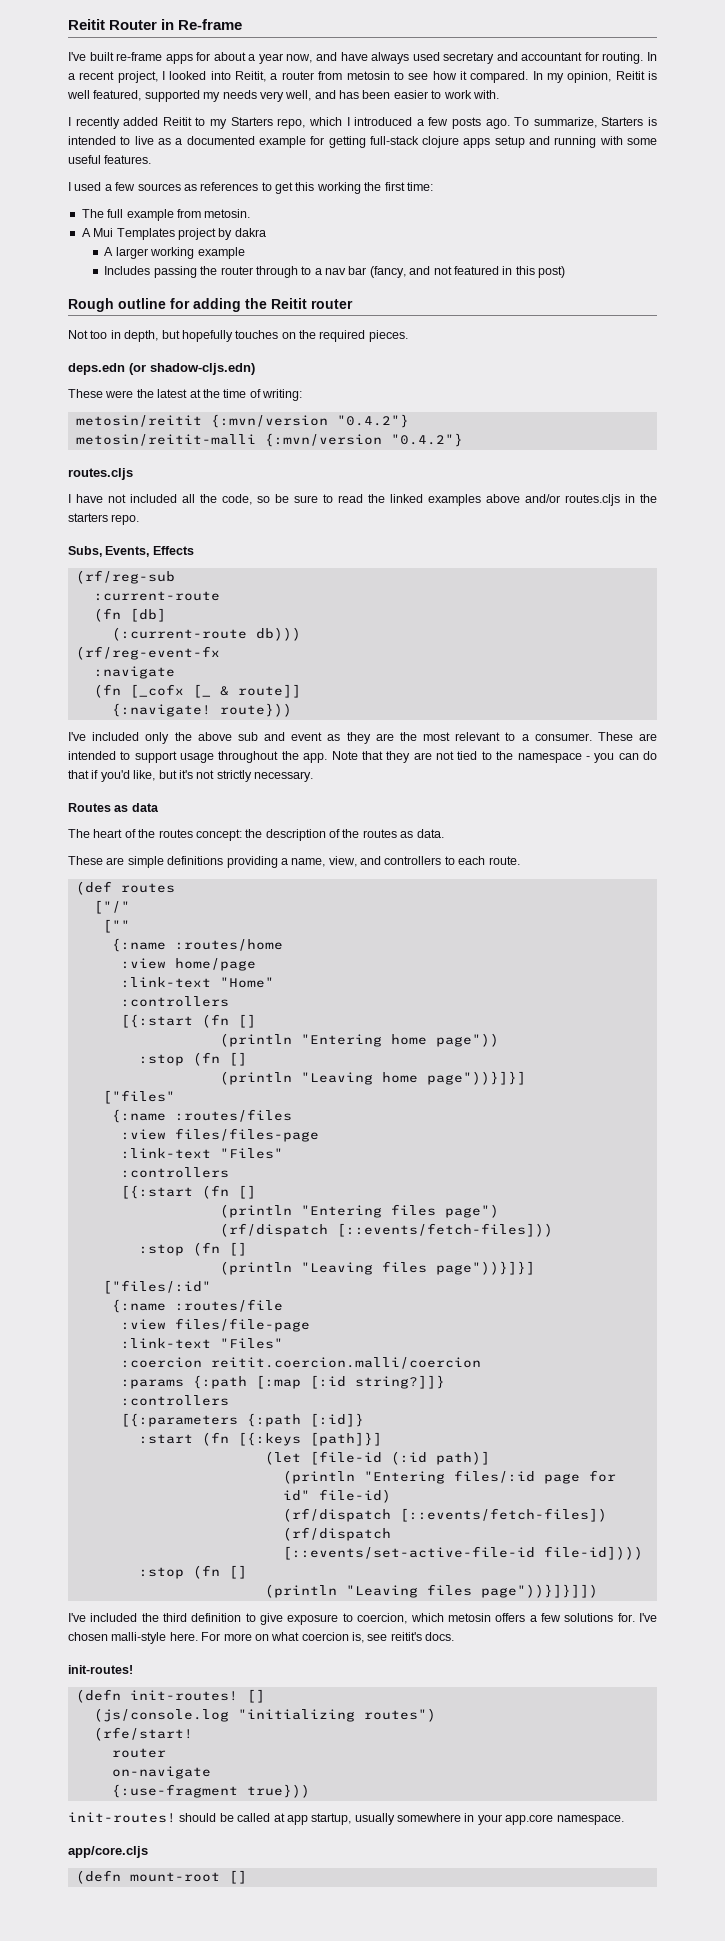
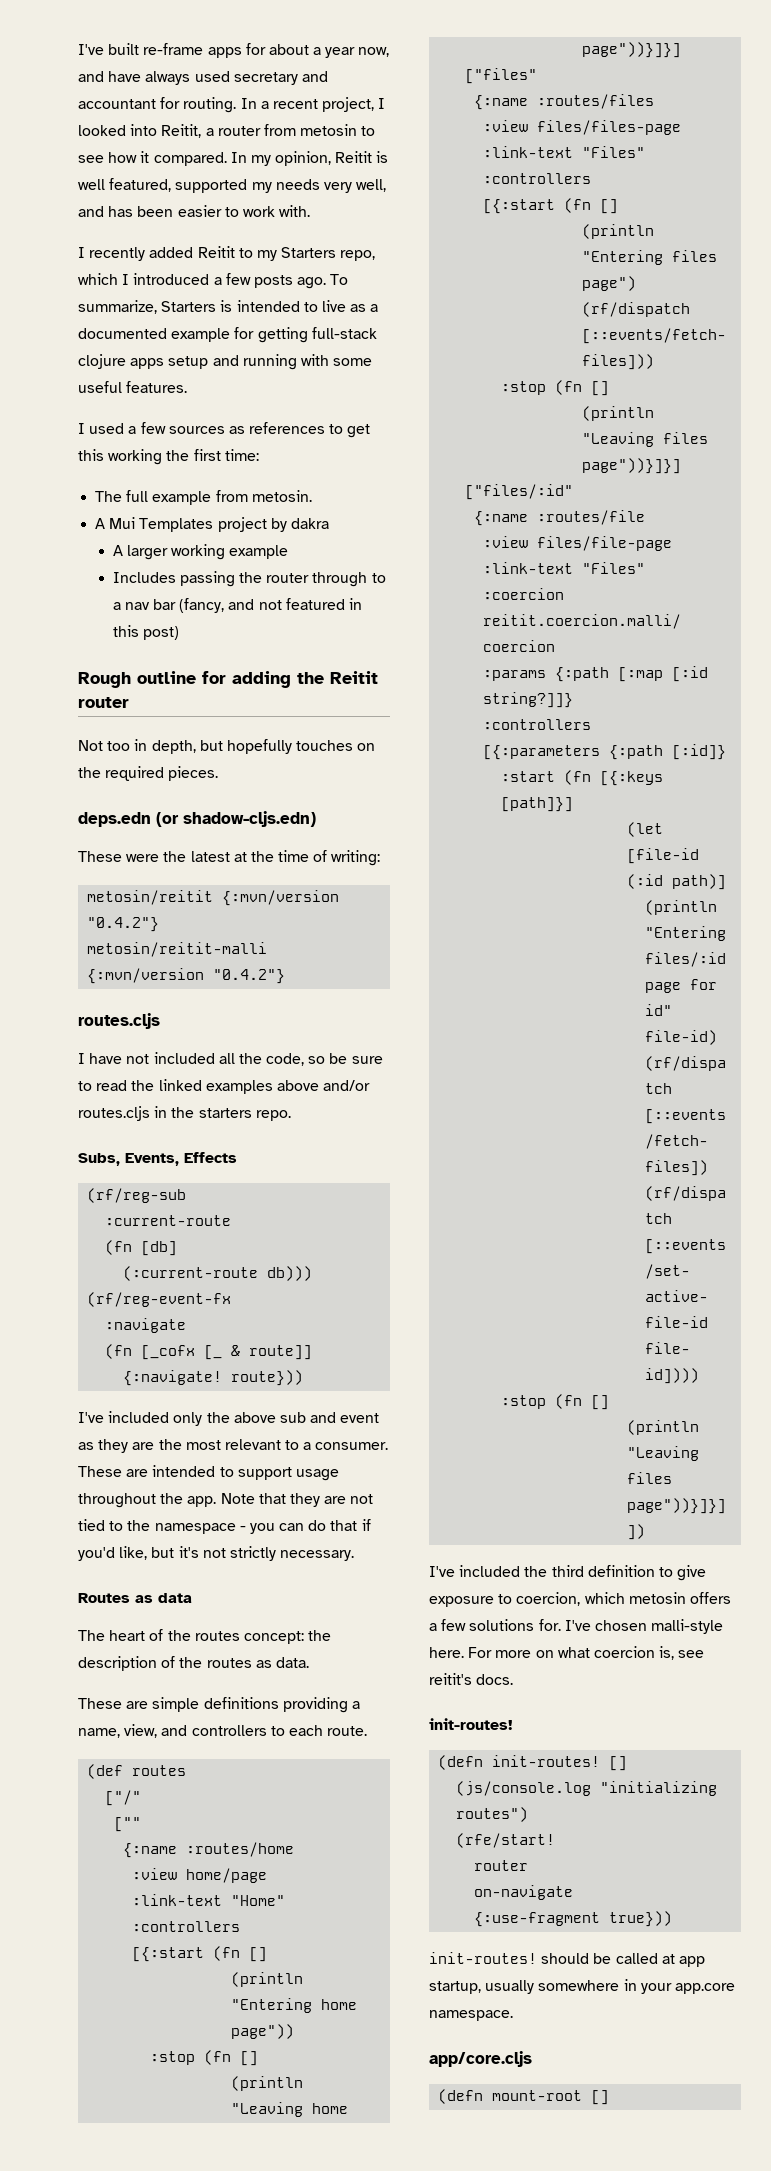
- Reitit Router in Re-frame

